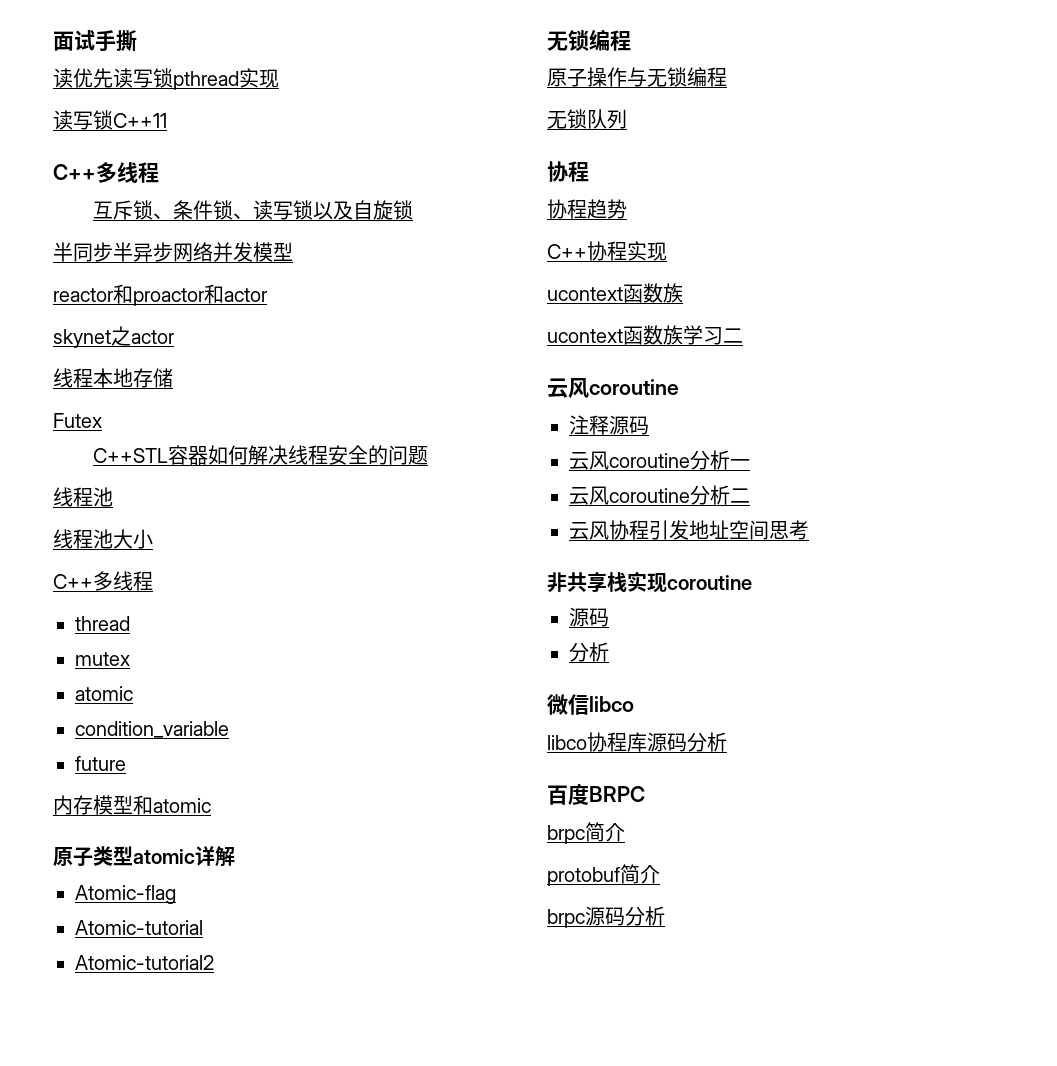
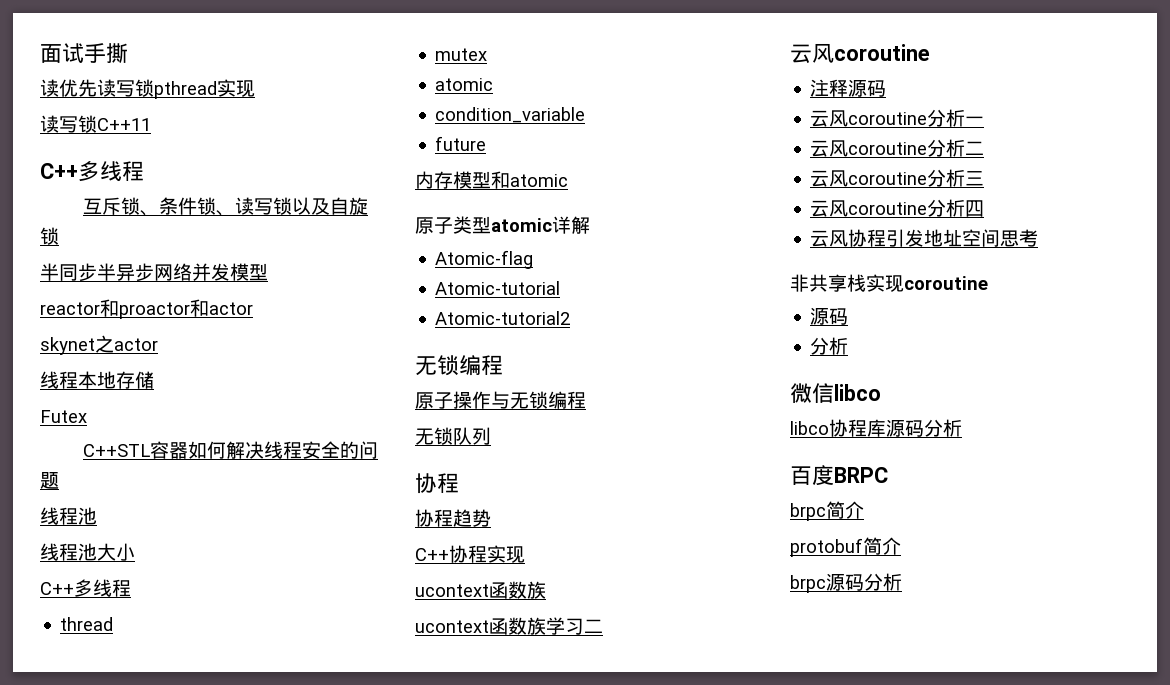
+ 云风coroutine分析三
+ 云风coroutine分析四

